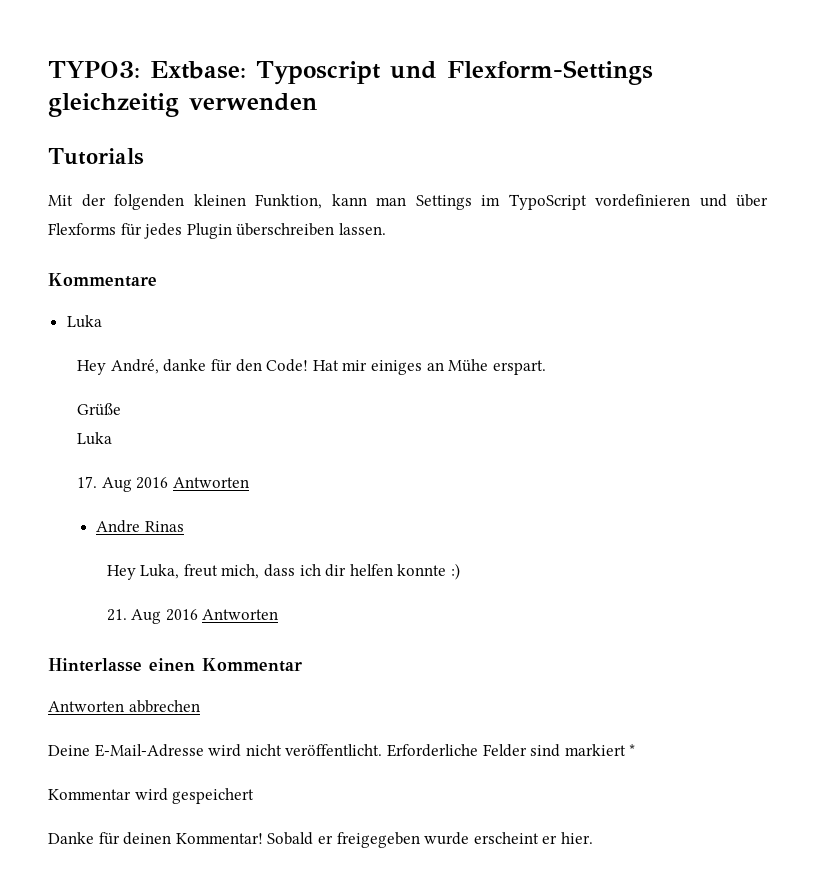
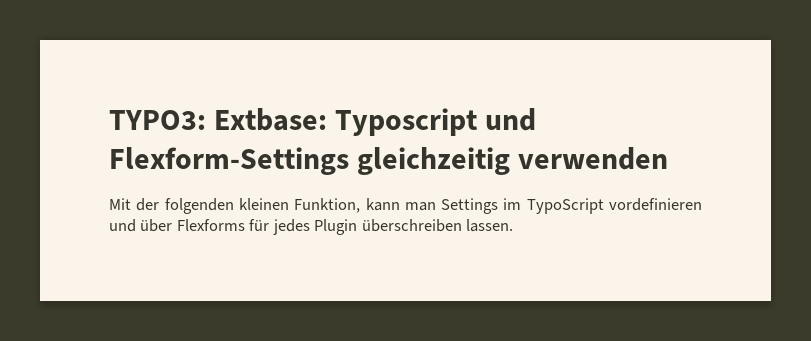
- Tutorials
- Kommentare
- Luka
- Hey André, danke für den Code! Hat mir einiges an Mühe erspart.
- Grüße
- Luka
- 17. Aug 2016 Antworten
- Andre Rinas
- Hey Luka, freut mich, dass ich dir helfen konnte :)
- 21. Aug 2016 Antworten
- Hinterlasse einen Kommentar
- Antworten abbrechen
- Deine E-Mail-Adresse wird nicht veröffentlicht. Erforderliche Felder sind markiert *
- Kommentar wird gespeichert
- Danke für deinen Kommentar! Sobald er freigegeben wurde erscheint er hier.

